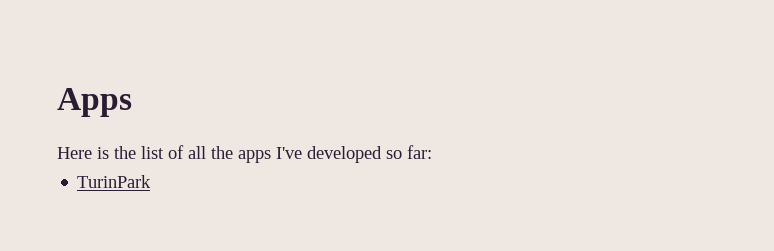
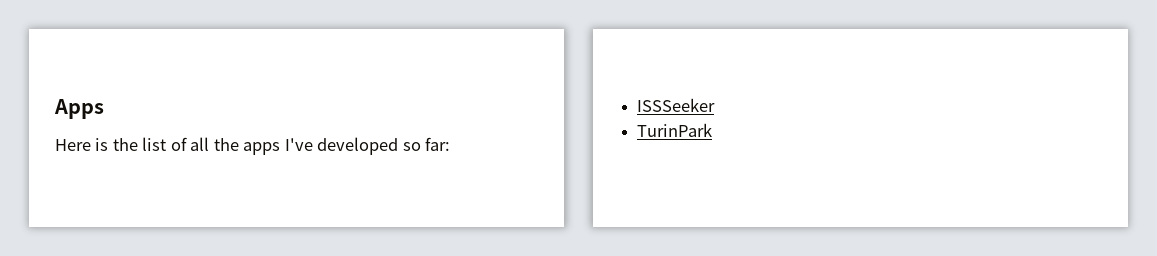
+ ISSSeeker

